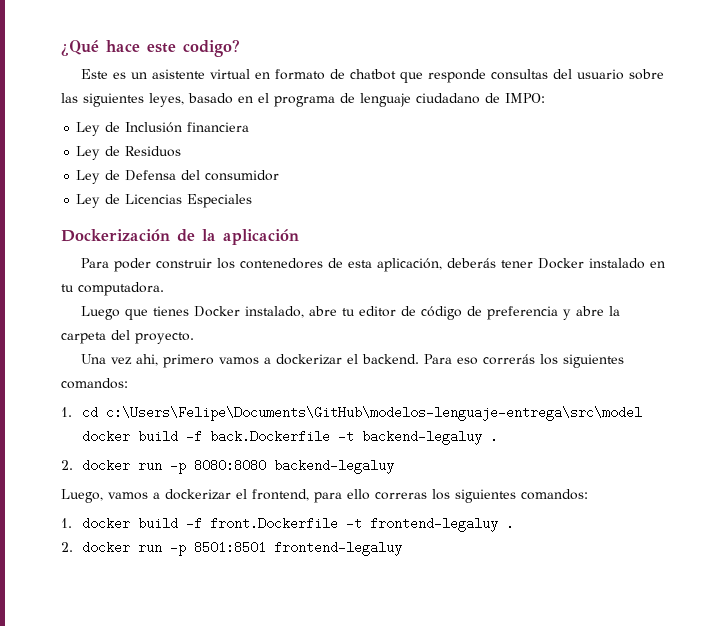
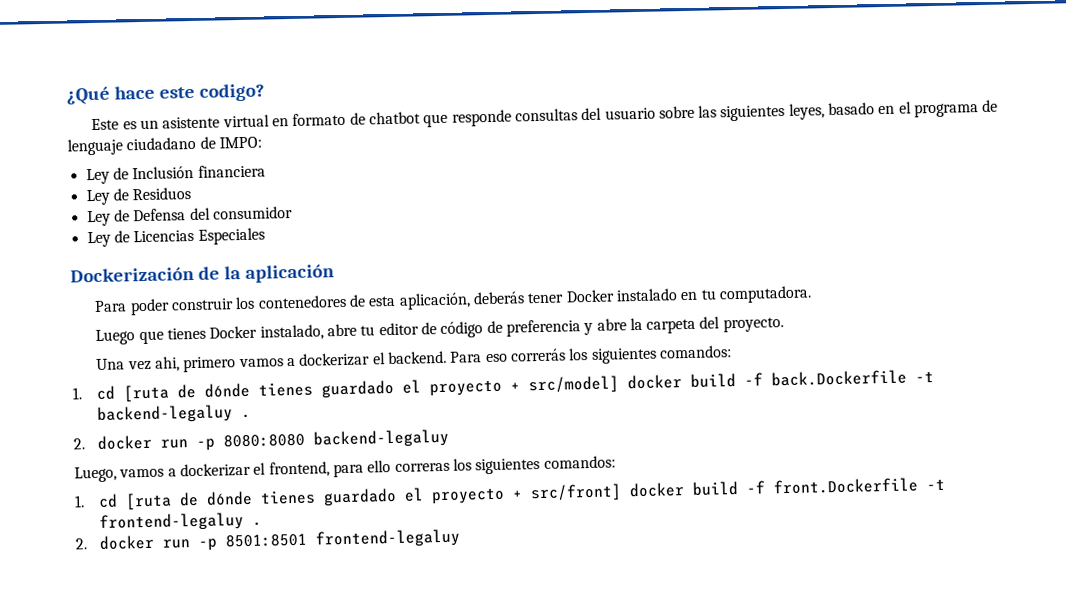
- 1. cd c:\Users\Felipe\Documents\GitHub\modelos-lenguaje-entrega\src\model docker build -f back.Dockerfile -t backend-legaluy .
+ 1. cd [ruta de dónde tienes guardado el proyecto + src/model] docker build -f back.Dockerfile -t backend-legaluy .
- 1. docker build -f front.Dockerfile -t frontend-legaluy .
+ 1. cd [ruta de dónde tienes guardado el proyecto + src/front] docker build -f front.Dockerfile -t frontend-legaluy .

